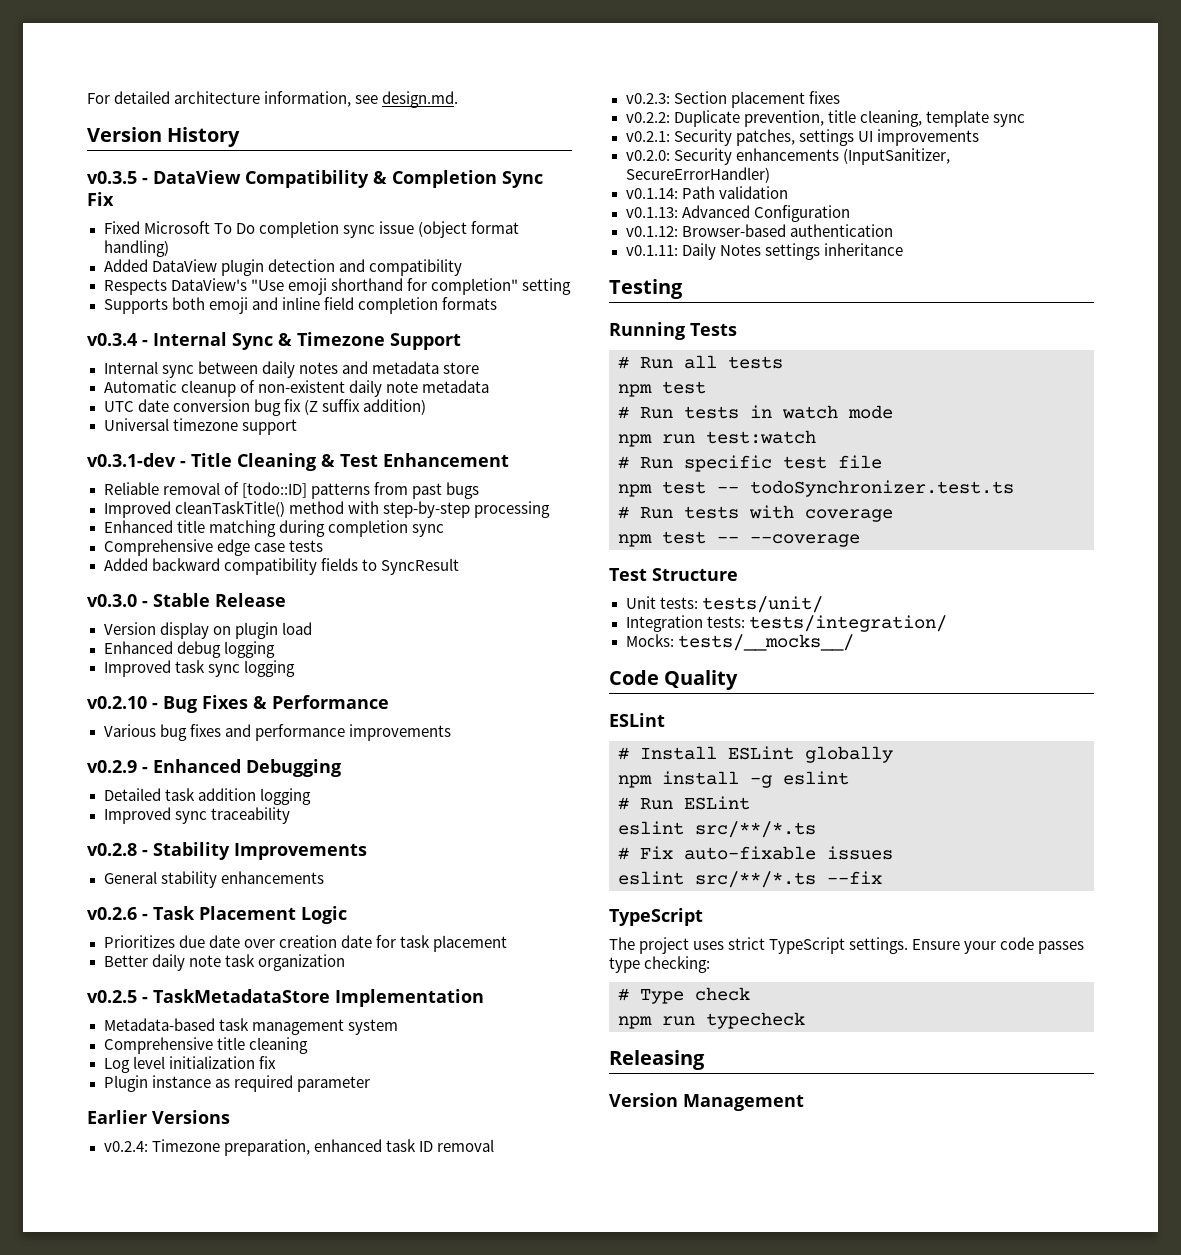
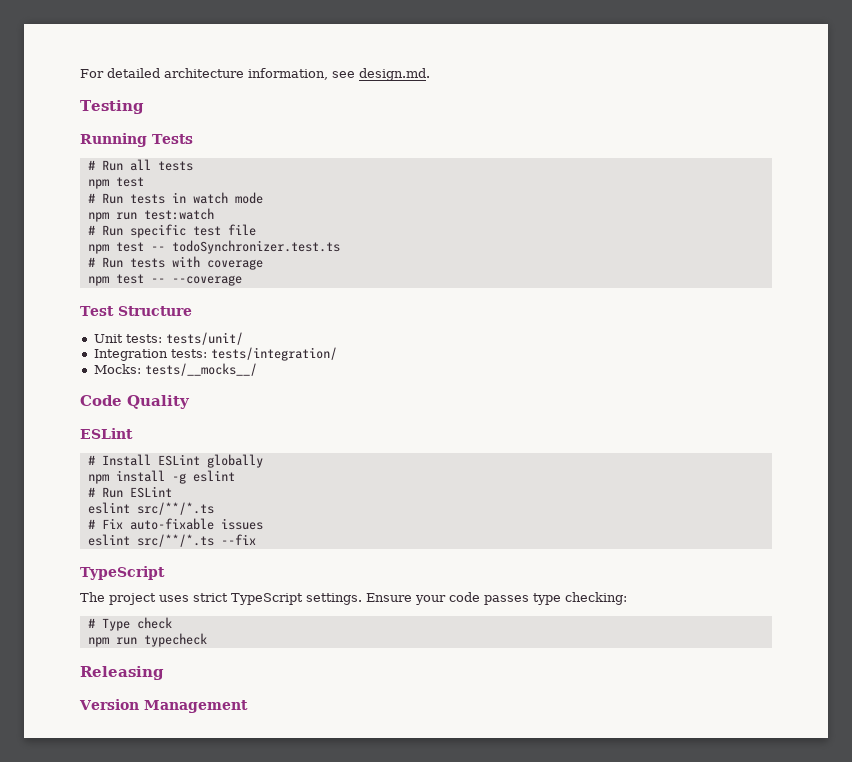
- Version History
- v0.3.5 - DataView Compatibility & Completion Sync Fix
- Fixed Microsoft To Do completion sync issue (object format handling)
- Added DataView plugin detection and compatibility
- Respects DataView's "Use emoji shorthand for completion" setting
- Supports both emoji and inline field completion formats
- v0.3.4 - Internal Sync & Timezone Support
- Internal sync between daily notes and metadata store
- Automatic cleanup of non-existent daily note metadata
- UTC date conversion bug fix (Z suffix addition)
- Universal timezone support
- v0.3.1-dev - Title Cleaning & Test Enhancement
- Reliable removal of [todo::ID] patterns from past bugs
- Improved cleanTaskTitle() method with step-by-step processing
- Enhanced title matching during completion sync
- Comprehensive edge case tests
- Added backward compatibility fields to SyncResult
- v0.3.0 - Stable Release
- Version display on plugin load
- Enhanced debug logging
- Improved task sync logging
- v0.2.10 - Bug Fixes & Performance
- Various bug fixes and performance improvements
- v0.2.9 - Enhanced Debugging
- Detailed task addition logging
- Improved sync traceability
- v0.2.8 - Stability Improvements
- General stability enhancements
- v0.2.6 - Task Placement Logic
- Prioritizes due date over creation date for task placement
- Better daily note task organization
- v0.2.5 - TaskMetadataStore Implementation
- Metadata-based task management system
- Comprehensive title cleaning
- Log level initialization fix
- Plugin instance as required parameter
- Earlier Versions
- v0.2.4: Timezone preparation, enhanced task ID removal
- v0.2.3: Section placement fixes
- v0.2.2: Duplicate prevention, title cleaning, template sync
- v0.2.1: Security patches, settings UI improvements
- v0.2.0: Security enhancements (InputSanitizer, SecureErrorHandler)
- v0.1.14: Path validation
- v0.1.13: Advanced Configuration
- v0.1.12: Browser-based authentication
- v0.1.11: Daily Notes settings inheritance

